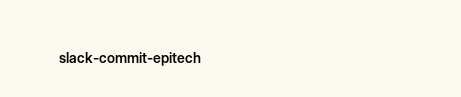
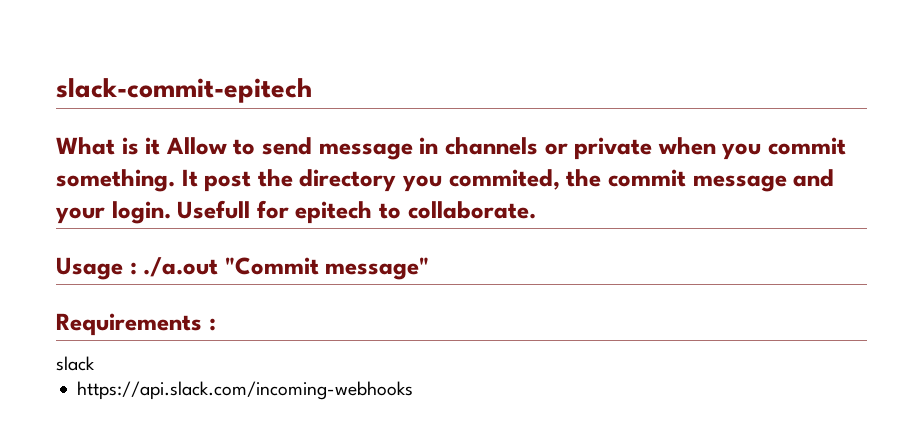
+ What is it Allow to send message in channels or private when you commit something. It post the directory you commited, the commit message and your login. Usefull for epitech to collaborate.
+ Usage : ./a.out "Commit message"
+ Requirements :
+ slack
+ https://api.slack.com/incoming-webhooks

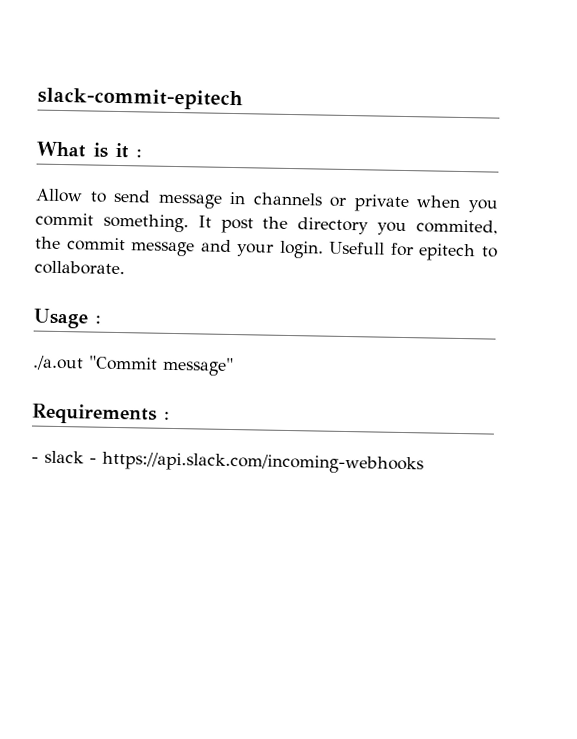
- What is it Allow to send message in channels or private when you commit something.
+ What is it :
+ Allow to send message in channels or private when you commit something.
- Usage : ./a.out "Commit message"
+ Usage :
+ ./a.out "Commit message"
- slack
- https://api.slack.com/incoming-webhooks
+ - slack - https://api.slack.com/incoming-webhooks

